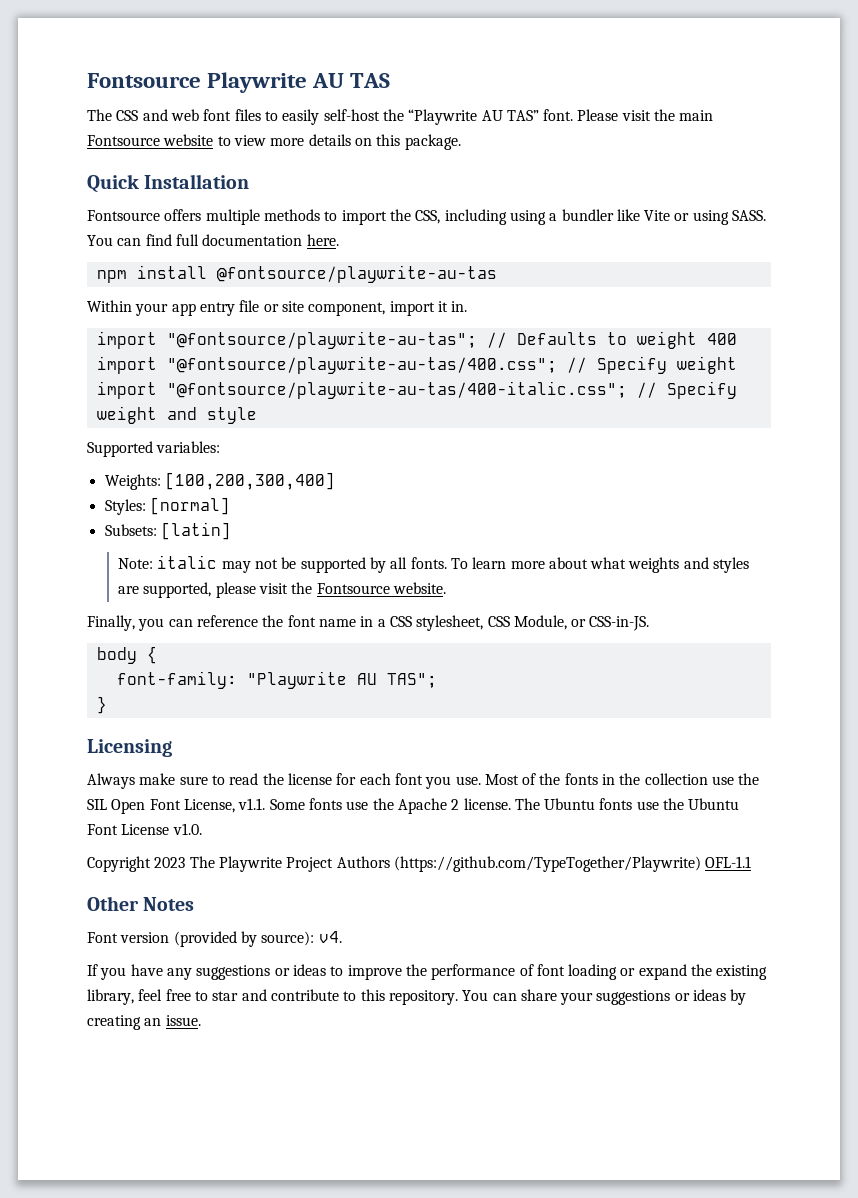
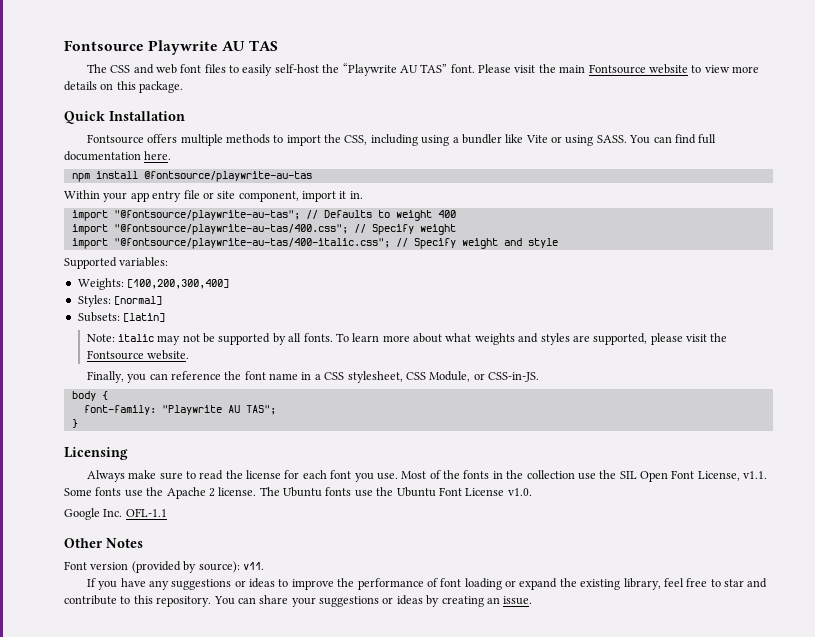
- Copyright 2023 The Playwrite Project Authors (https://github.com/TypeTogether/Playwrite) OFL-1.1
+ Google Inc. OFL-1.1
- Font version (provided by source): v4.
+ Font version (provided by source): v11.

